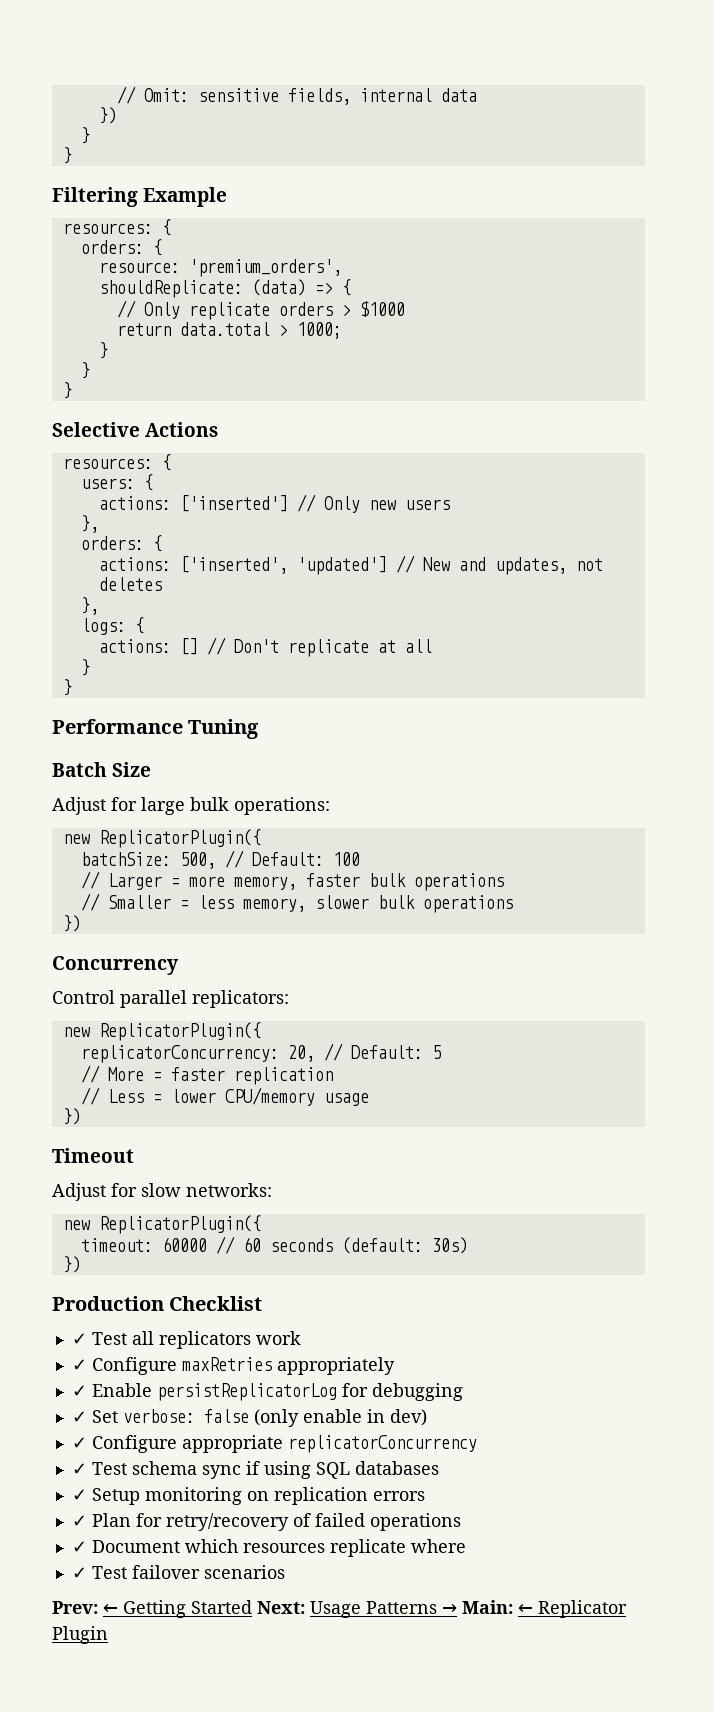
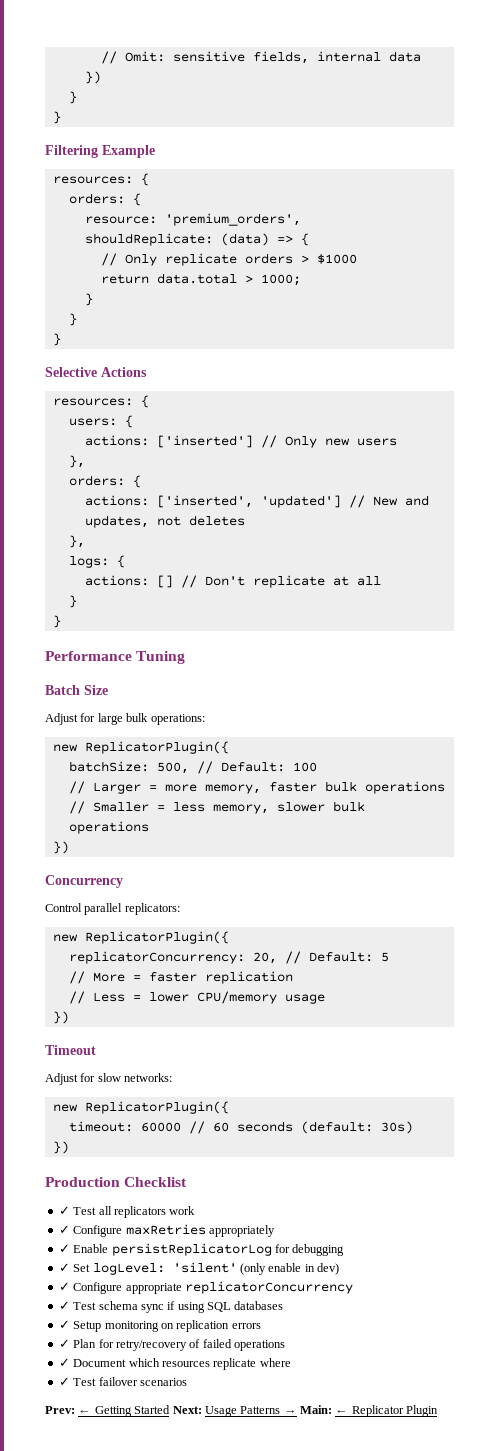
- ✓ Set verbose: false (only enable in dev)
+ ✓ Set logLevel: 'silent' (only enable in dev)

